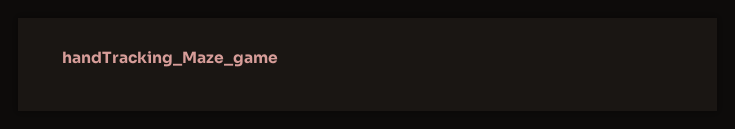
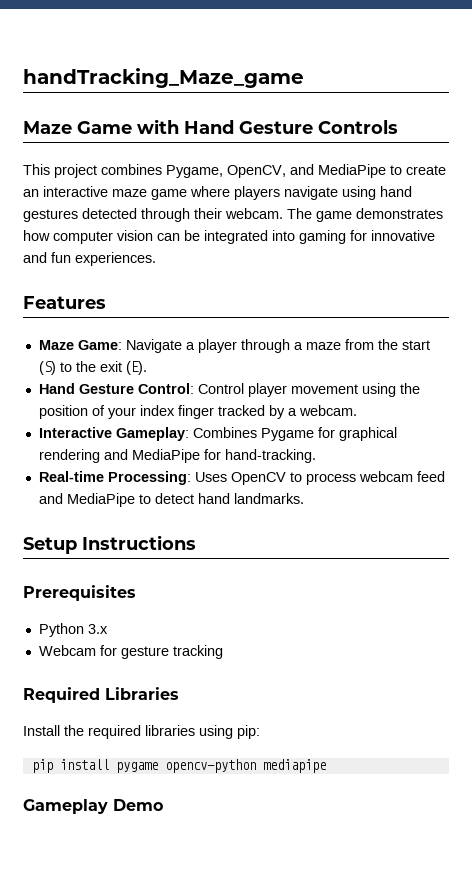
+ Maze Game with Hand Gesture Controls
+ This project combines Pygame, OpenCV, and MediaPipe to create an interactive maze game where players navigate using hand gestures detected through their webcam. The game demonstrates how computer vision can be integrated into gaming for innovative and fun experiences.
+ Features
+ Maze Game: Navigate a player through a maze from the start (S) to the exit (E).
+ Hand Gesture Control: Control player movement using the position of your index finger tracked by a webcam.
+ Interactive Gameplay: Combines Pygame for graphical rendering and MediaPipe for hand-tracking.
+ Real-time Processing: Uses OpenCV to process webcam feed and MediaPipe to detect hand landmarks.
+ Setup Instructions
+ Prerequisites
+ Python 3.x
+ Webcam for gesture tracking
+ Required Libraries
+ Install the required libraries using pip:
+ pip install pygame opencv-python mediapipe
+ Gameplay Demo

